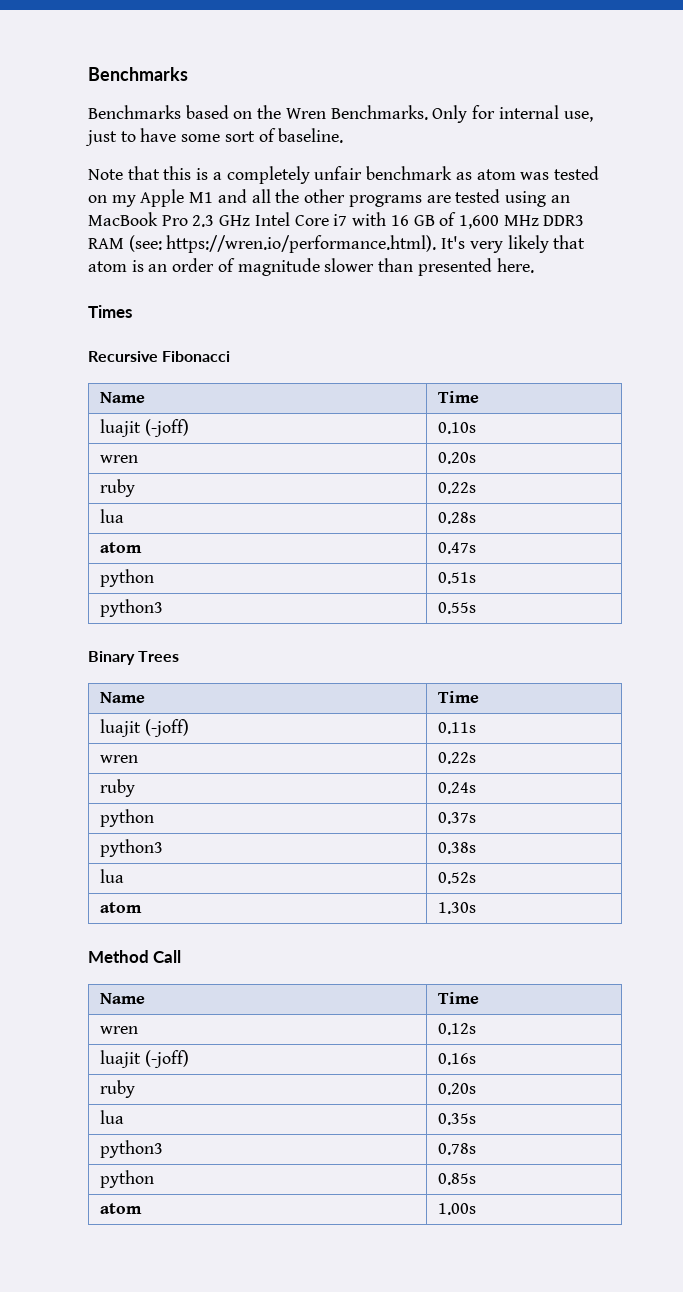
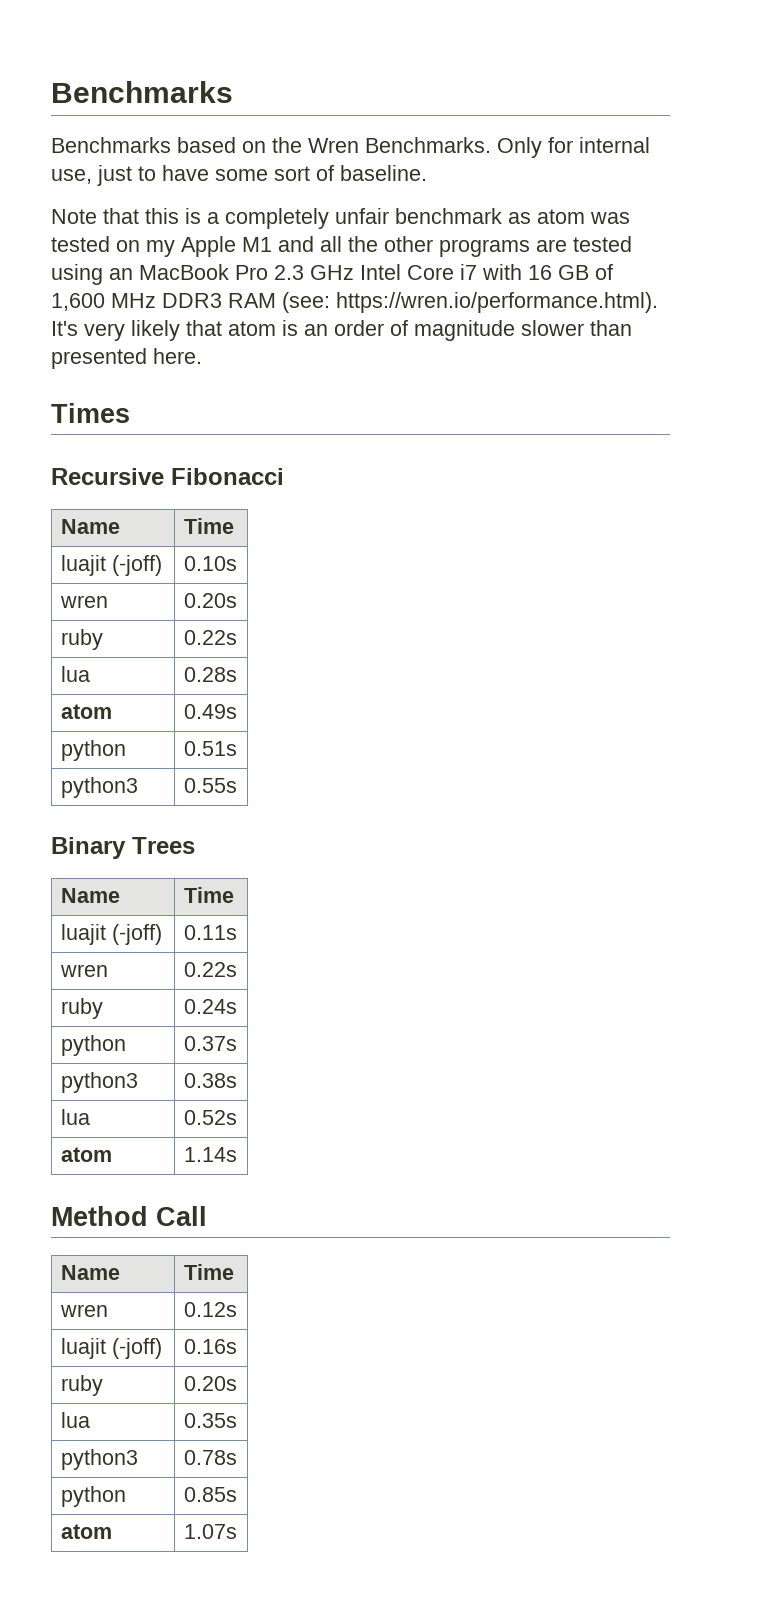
- atom | 0.47s
+ atom | 0.49s
- atom | 1.30s
+ atom | 1.14s
- atom | 1.00s
+ atom | 1.07s

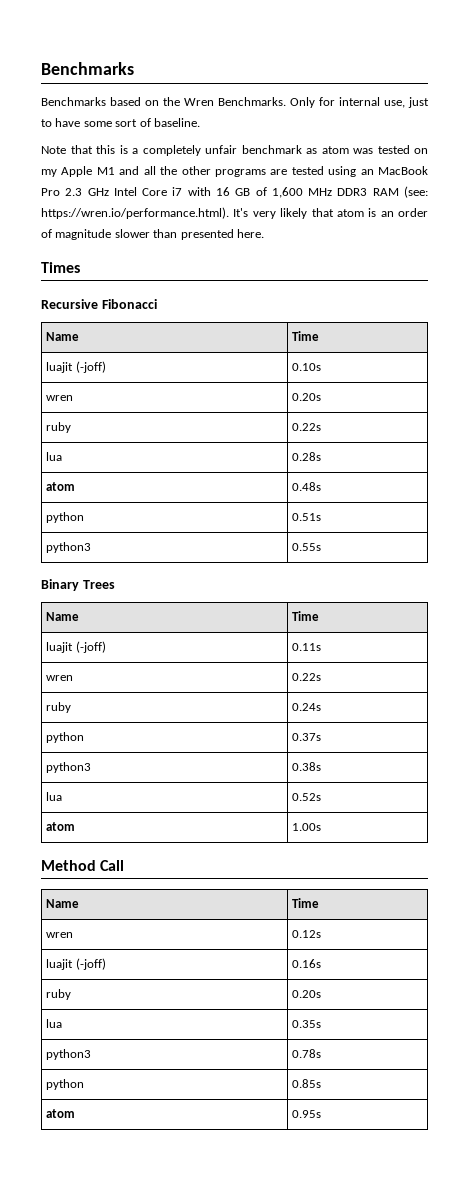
- atom | 0.49s
+ atom | 0.48s
- atom | 1.14s
+ atom | 1.00s
- atom | 1.07s
+ atom | 0.95s

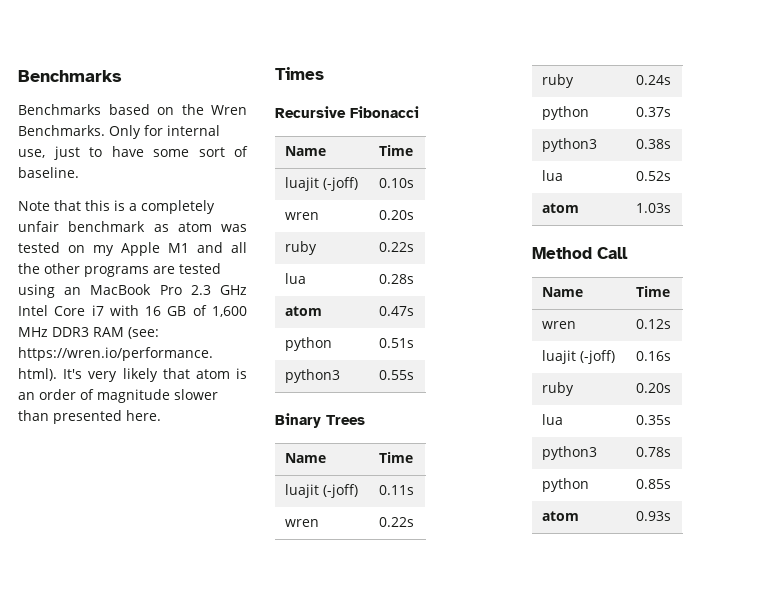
- atom | 0.48s
+ atom | 0.47s
- atom | 1.00s
+ atom | 1.03s
- atom | 0.95s
+ atom | 0.93s

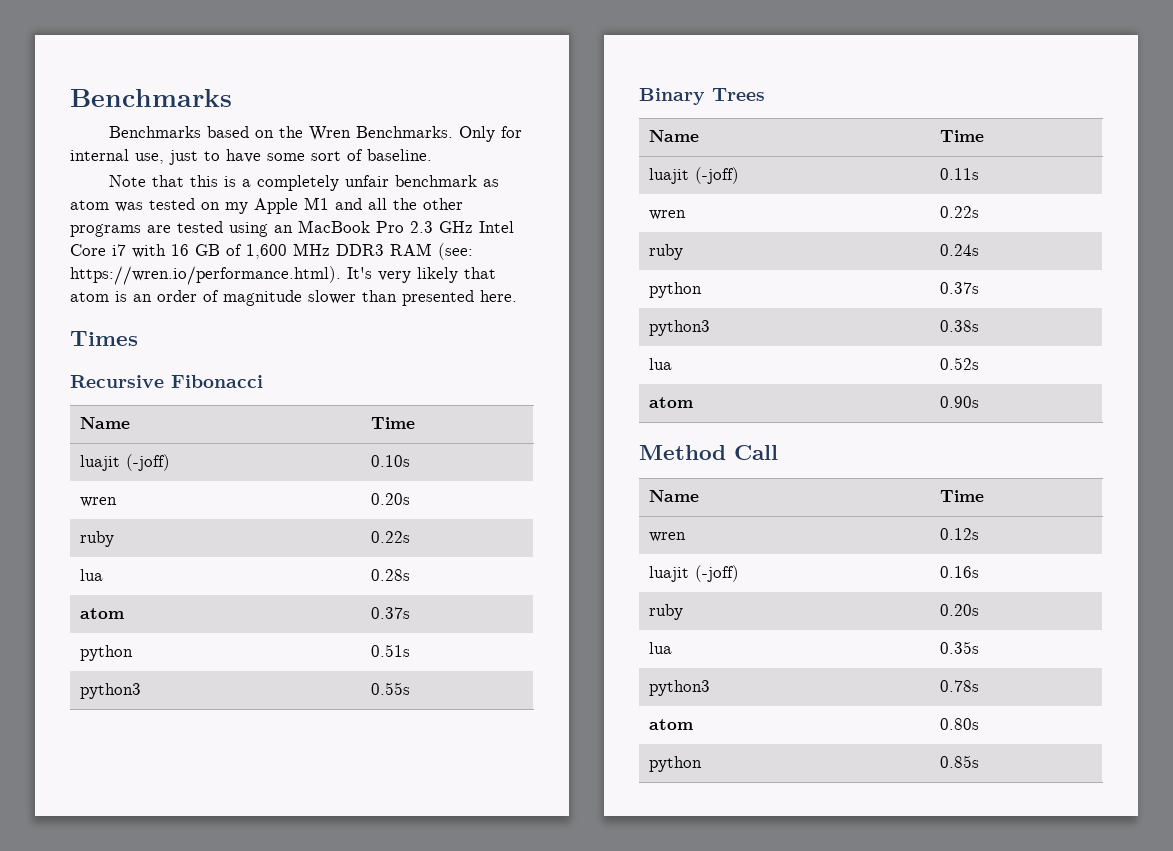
- atom | 0.47s
+ atom | 0.37s
- atom | 1.03s
+ atom | 0.90s
+ atom | 0.80s
- atom | 0.93s

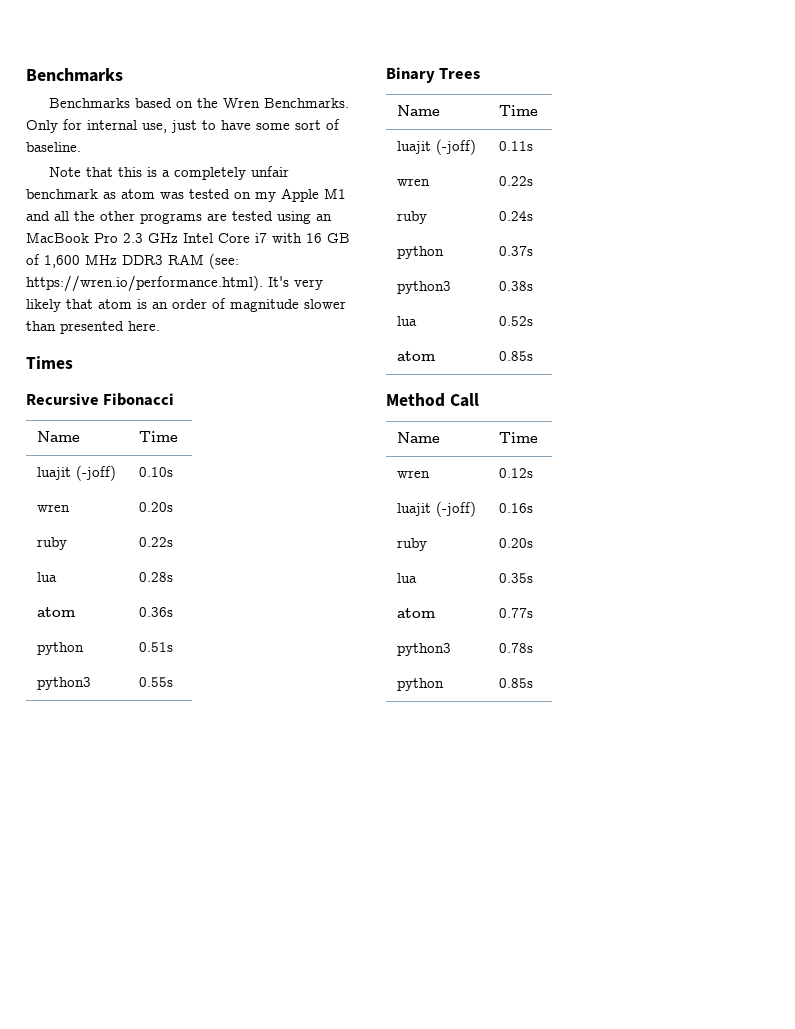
- atom | 0.37s
+ atom | 0.36s
- atom | 0.90s
+ atom | 0.85s
+ atom | 0.77s
- atom | 0.80s

